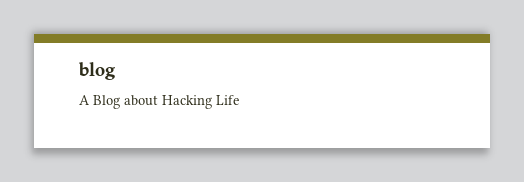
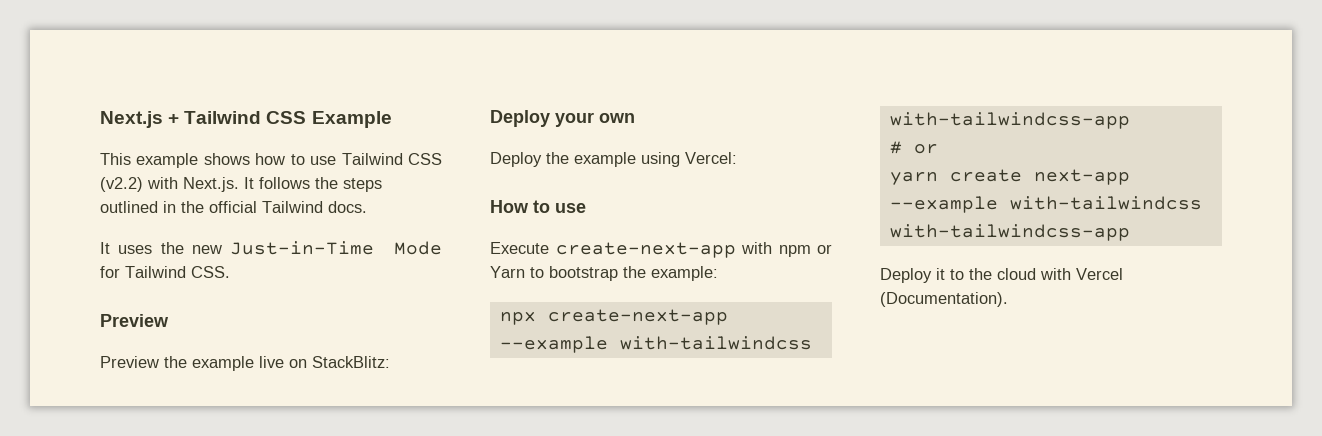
- blog
- A Blog about Hacking Life
+ Next.js + Tailwind CSS Example
+ This example shows how to use Tailwind CSS (v2.2) with Next.js. It follows the steps outlined in the official Tailwind docs.
+ It uses the new Just-in-Time Mode for Tailwind CSS.
+ Preview
+ Preview the example live on StackBlitz:
+ Deploy your own
+ Deploy the example using Vercel:
+ How to use
+ Execute create-next-app with npm or Yarn to bootstrap the example:
+ npx create-next-app --example with-tailwindcss with-tailwindcss-app
+ # or
+ yarn create next-app --example with-tailwindcss with-tailwindcss-app
+ Deploy it to the cloud with Vercel (Documentation).

